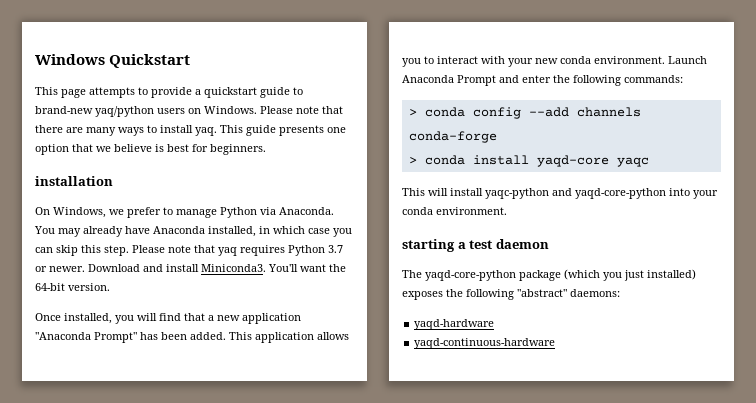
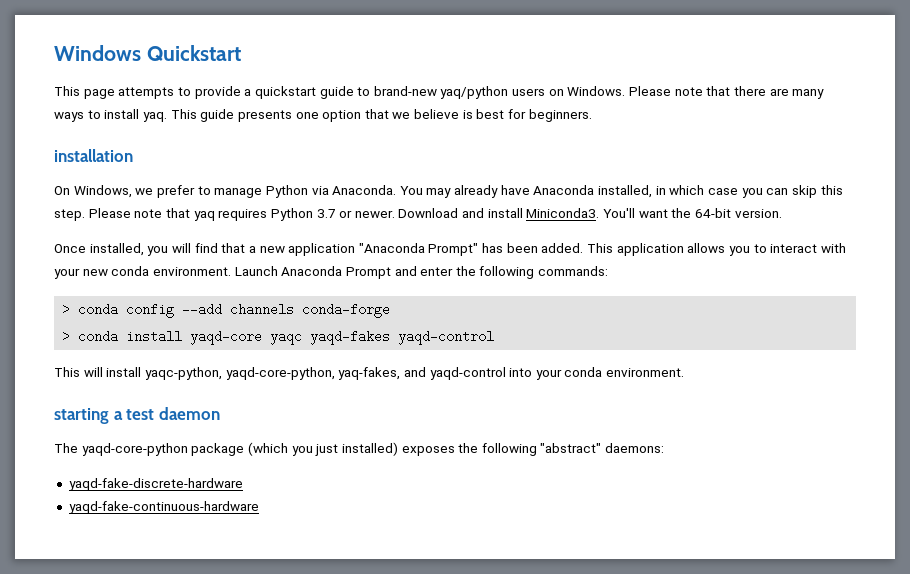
- > conda install yaqd-core yaqc
+ > conda install yaqd-core yaqc yaqd-fakes yaqd-control
- This will install yaqc-python and yaqd-core-python into your conda environment.
+ This will install yaqc-python, yaqd-core-python, yaq-fakes, and yaqd-control into your conda environment.
- yaqd-hardware
- yaqd-continuous-hardware
+ yaqd-fake-discrete-hardware
+ yaqd-fake-continuous-hardware

